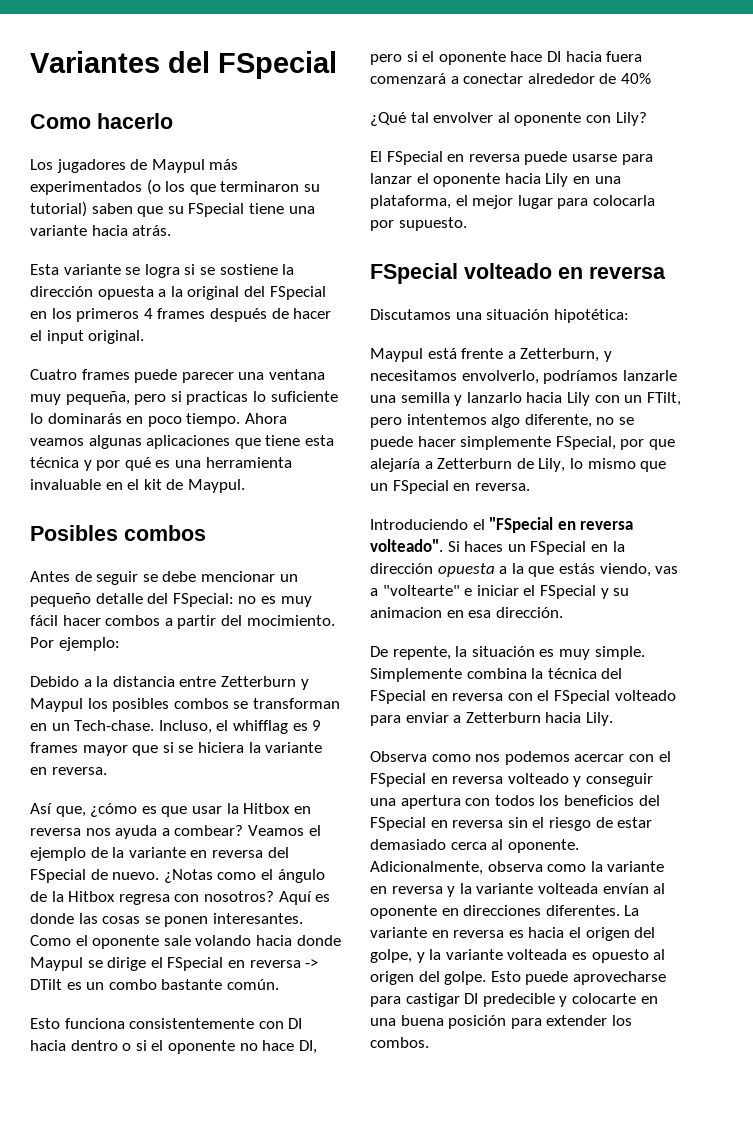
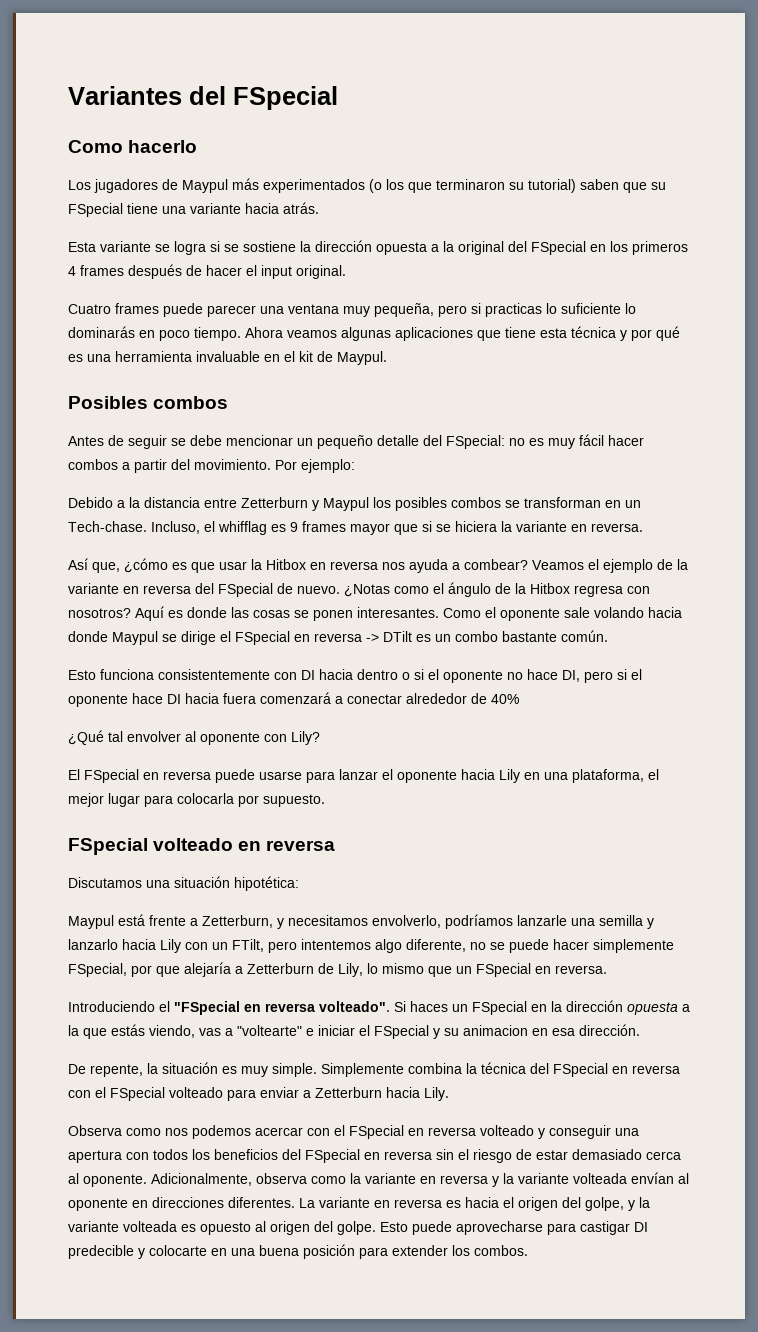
- Antes de seguir se debe mencionar un pequeño detalle del FSpecial: no es muy fácil hacer combos a partir del mocimiento.
+ Antes de seguir se debe mencionar un pequeño detalle del FSpecial: no es muy fácil hacer combos a partir del movimiento.

